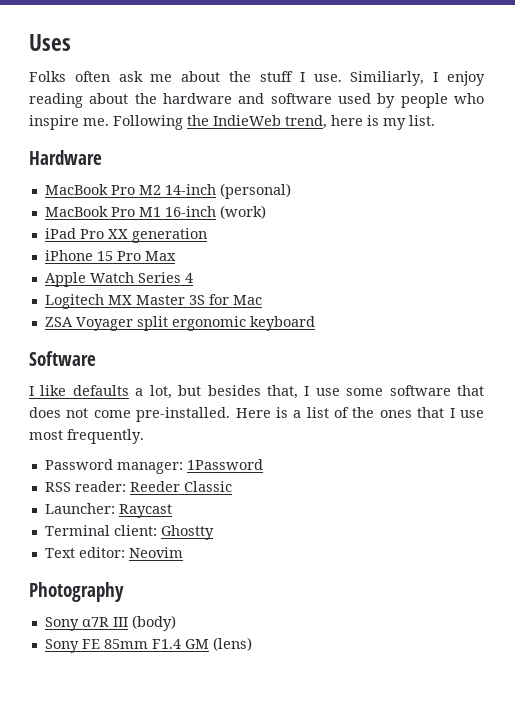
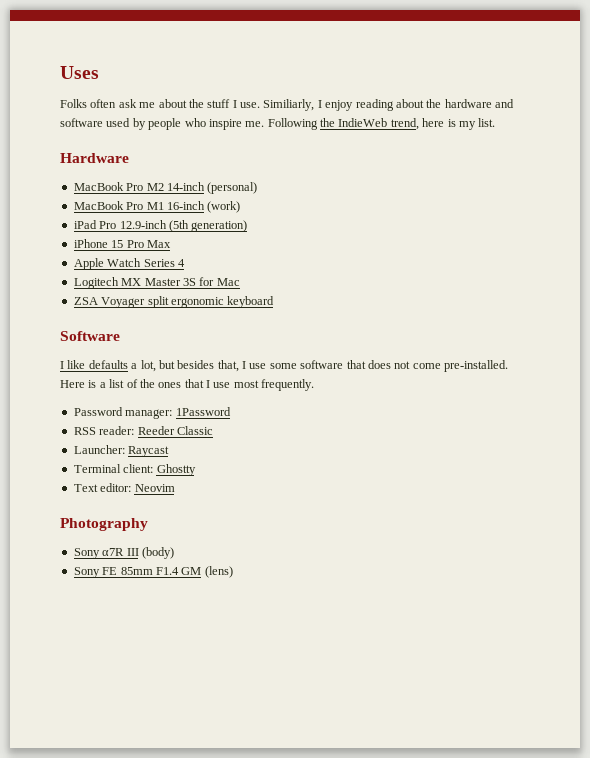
- iPad Pro XX generation
+ iPad Pro 12.9-inch (5th generation)

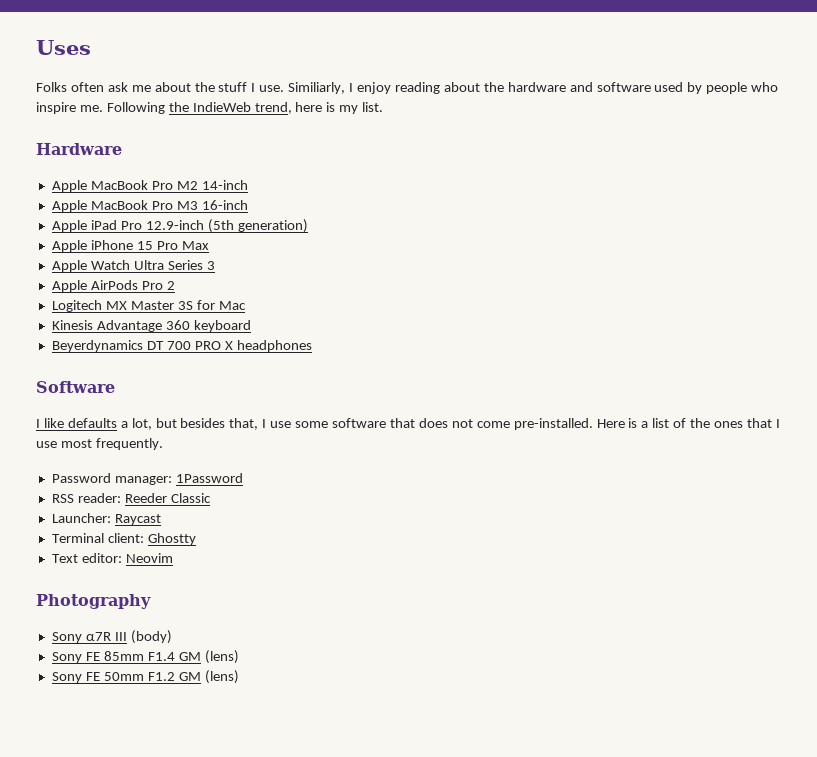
- MacBook Pro M2 14-inch (personal)
- MacBook Pro M1 16-inch (work)
- iPad Pro 12.9-inch (5th generation)
+ Apple MacBook Pro M2 14-inch
+ Apple MacBook Pro M3 16-inch
+ Apple iPad Pro 12.9-inch (5th generation)
- iPhone 15 Pro Max
+ Apple iPhone 15 Pro Max
- Apple Watch Series 4
+ Apple Watch Ultra Series 3
+ Apple AirPods Pro 2
- ZSA Voyager split ergonomic keyboard
+ Kinesis Advantage 360 keyboard
+ Beyerdynamics DT 700 PRO X headphones
+ Sony FE 50mm F1.2 GM (lens)

